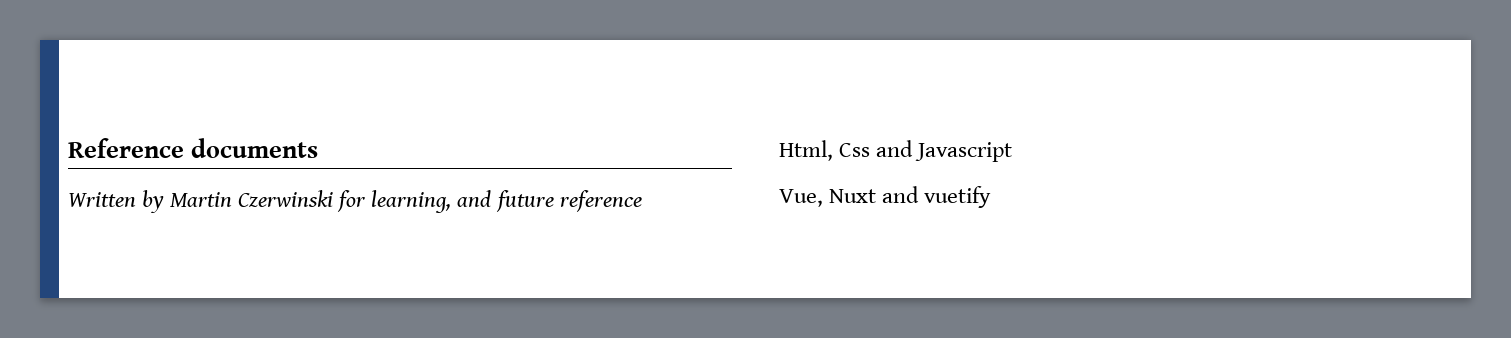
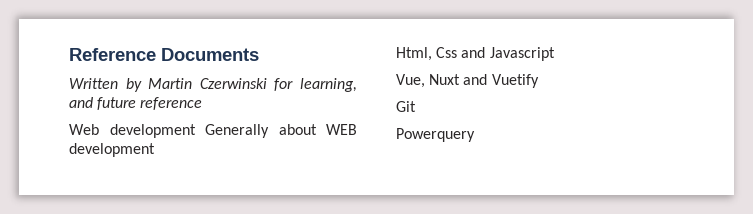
- Reference documents
+ Reference Documents
+ Web development Generally about WEB development
- Vue, Nuxt and vuetify
+ Vue, Nuxt and Vuetify
+ Git
+ Powerquery

